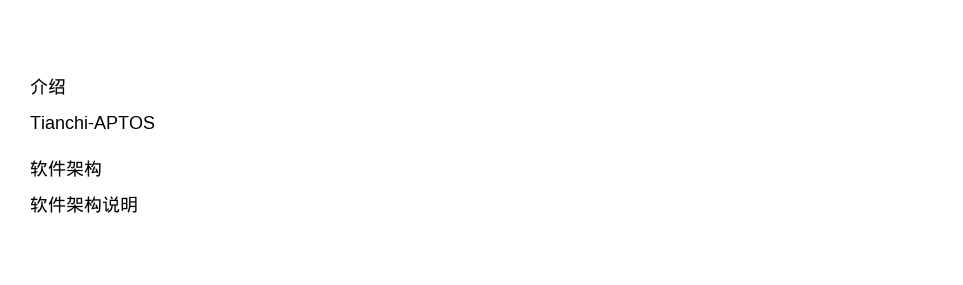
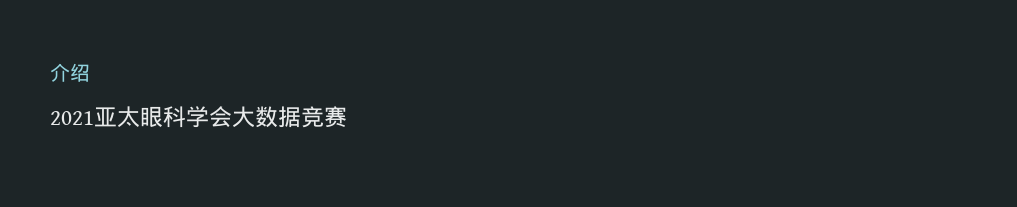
- Tianchi-APTOS
- 软件架构
- 软件架构说明
+ 2021亚太眼科学会大数据竞赛

